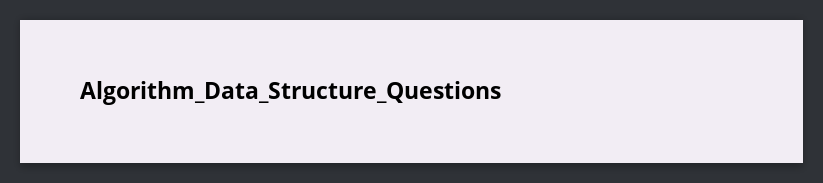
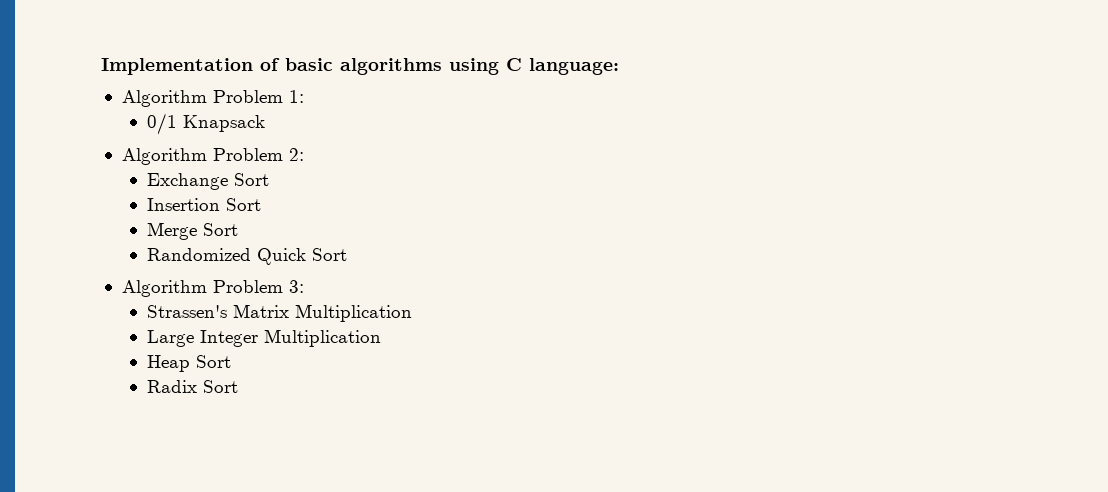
- Algorithm_Data_Structure_Questions
+ Implementation of basic algorithms using C language:
+ Algorithm Problem 1:
+ 0/1 Knapsack
+ Algorithm Problem 2:
+ Exchange Sort
+ Insertion Sort
+ Merge Sort
+ Randomized Quick Sort
+ Algorithm Problem 3:
+ Strassen's Matrix Multiplication
+ Large Integer Multiplication
+ Heap Sort
+ Radix Sort

